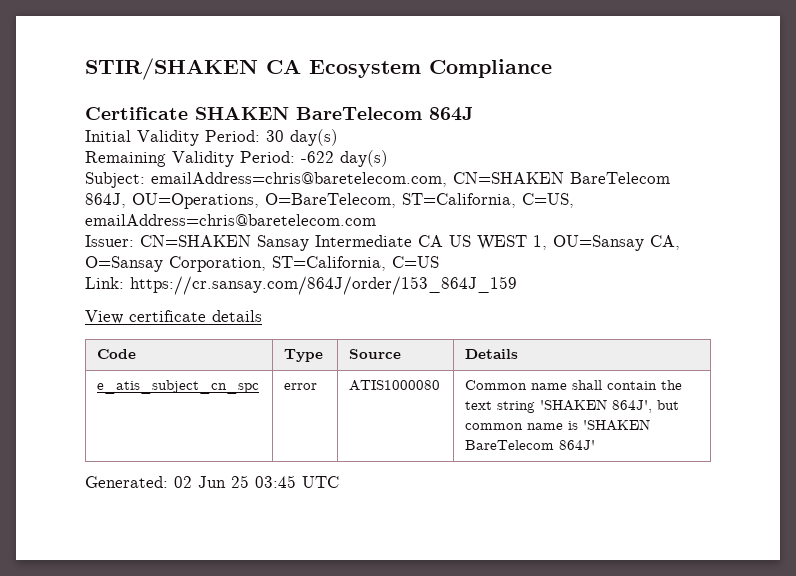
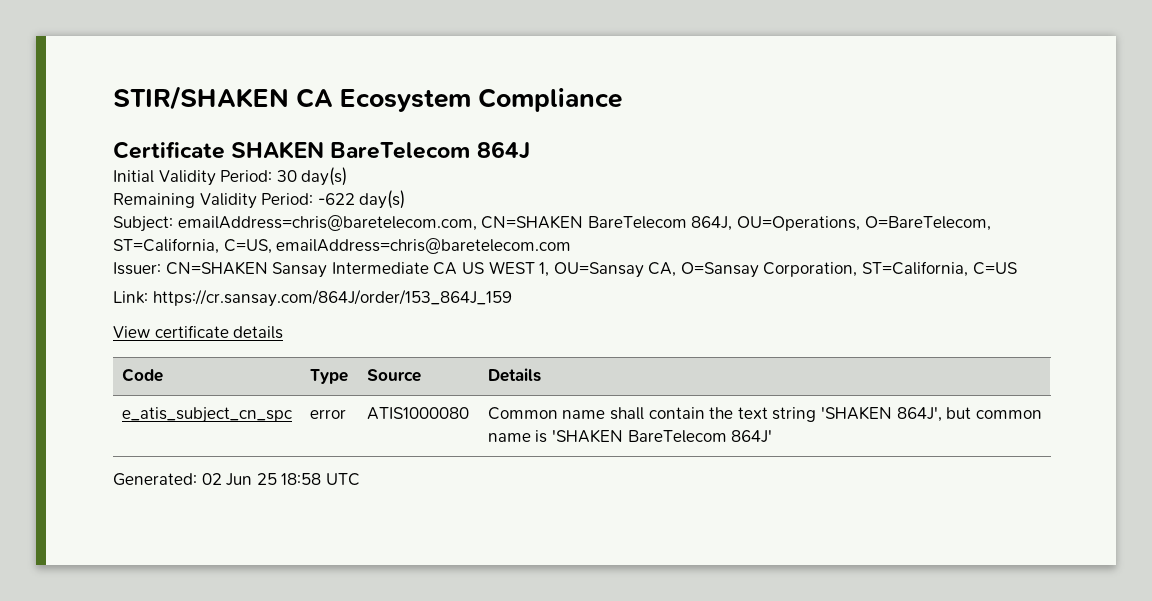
- Generated: 02 Jun 25 03:45 UTC
+ Generated: 02 Jun 25 18:58 UTC

